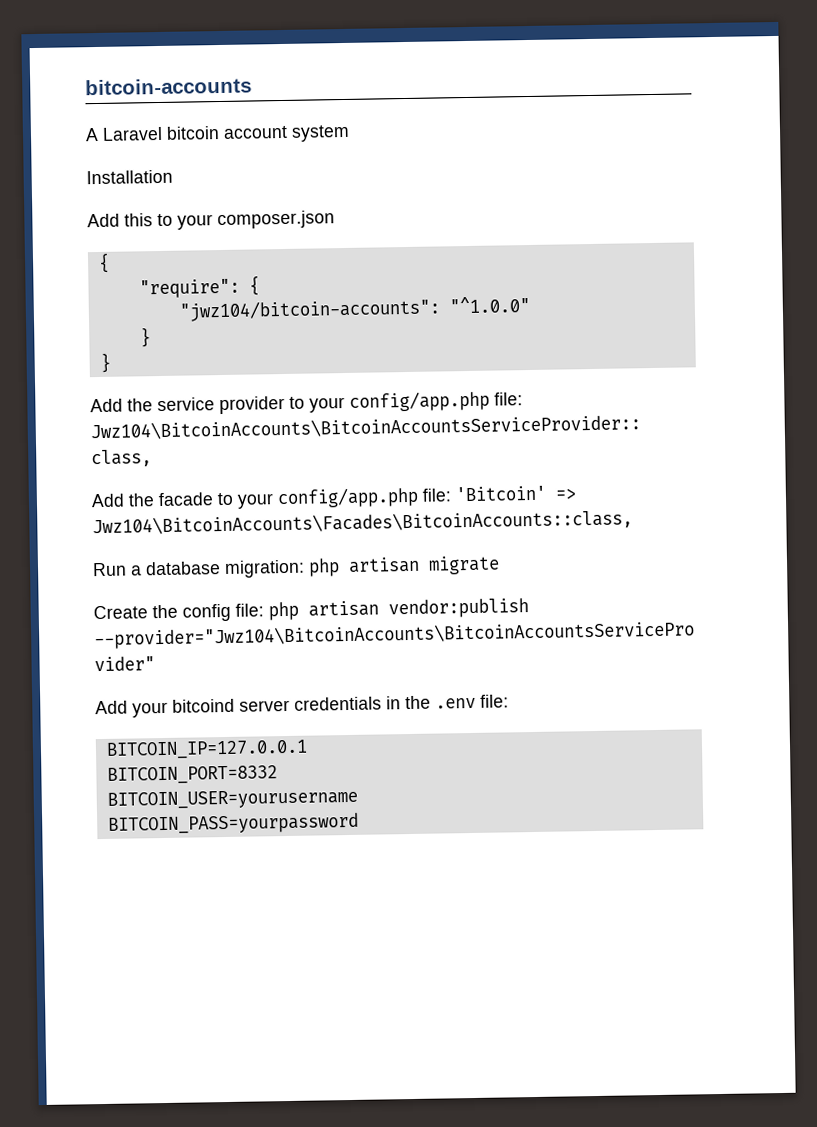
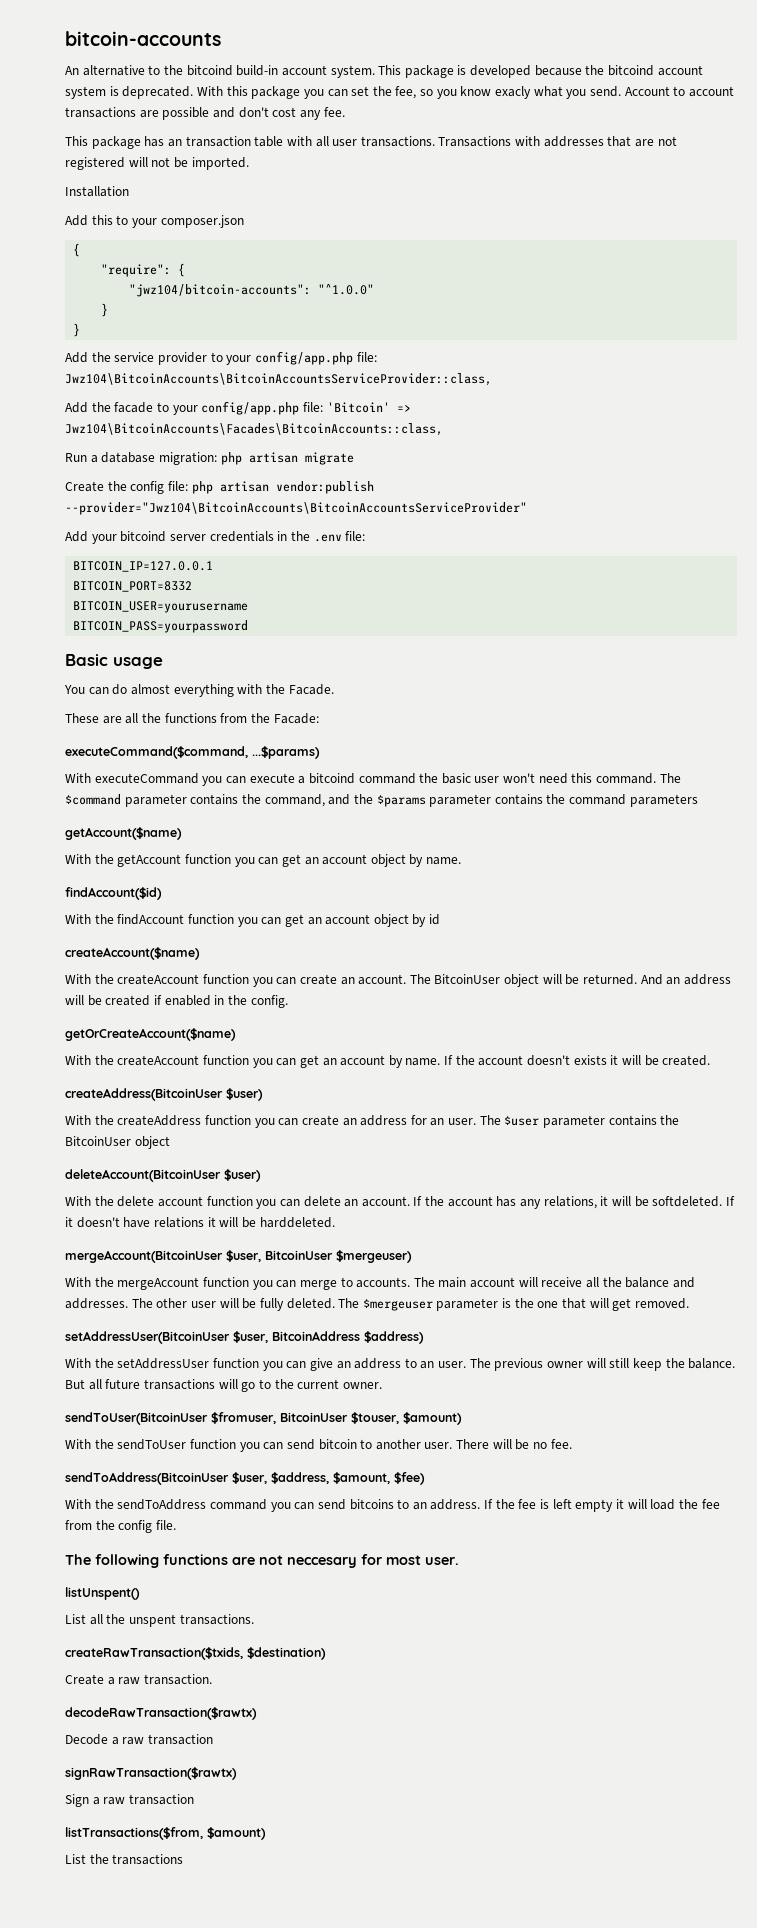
- A Laravel bitcoin account system
+ An alternative to the bitcoind build-in account system. This package is developed because the bitcoind account system is deprecated. With this package you can set the fee, so you know exacly what you send. Account to account transactions are possible and don't cost any fee.
+ This package has an transaction table with all user transactions. Transactions with addresses that are not registered will not be imported.
+ Basic usage
+ You can do almost everything with the Facade.
+ These are all the functions from the Facade:
+ executeCommand($command, ...$params)
+ With executeCommand you can execute a bitcoind command the basic user won't need this command. The $command parameter contains the command, and the $params parameter contains the command parameters
+ getAccount($name)
+ With the getAccount function you can get an account object by name.
+ findAccount($id)
+ With the findAccount function you can get an account object by id
+ createAccount($name)
+ With the createAccount function you can create an account. The BitcoinUser object will be returned. And an address will be created if enabled in the config.
+ getOrCreateAccount($name)
+ With the createAccount function you can get an account by name. If the account doesn't exists it will be created.
+ createAddress(BitcoinUser $user)
+ With the createAddress function you can create an address for an user. The $user parameter contains the BitcoinUser object
+ deleteAccount(BitcoinUser $user)
+ With the delete account function you can delete an account. If the account has any relations, it will be softdeleted. If it doesn't have relations it will be harddeleted.
+ mergeAccount(BitcoinUser $user, BitcoinUser $mergeuser)
+ With the mergeAccount function you can merge to accounts. The main account will receive all the balance and addresses. The other user will be fully deleted. The $mergeuser parameter is the one that will get removed.
+ setAddressUser(BitcoinUser $user, BitcoinAddress $address)
+ With the setAddressUser function you can give an address to an user. The previous owner will still keep the balance. But all future transactions will go to the current owner.
+ sendToUser(BitcoinUser $fromuser, BitcoinUser $touser, $amount)
+ With the sendToUser function you can send bitcoin to another user. There will be no fee.
+ sendToAddress(BitcoinUser $user, $address, $amount, $fee)
+ With the sendToAddress command you can send bitcoins to an address. If the fee is left empty it will load the fee from the config file.
+ The following functions are not neccesary for most user.
+ listUnspent()
+ List all the unspent transactions.
+ createRawTransaction($txids, $destination)
+ Create a raw transaction.
+ decodeRawTransaction($rawtx)
+ Decode a raw transaction
+ signRawTransaction($rawtx)
+ Sign a raw transaction
+ listTransactions($from, $amount)
+ List the transactions

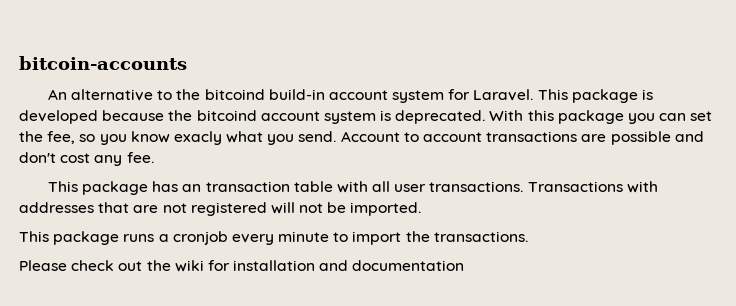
- An alternative to the bitcoind build-in account system.
+ An alternative to the bitcoind build-in account system for Laravel.
- Installation
- Add this to your composer.json
- {
- "require": {
- "jwz104/bitcoin-accounts": "^1.0.0"
- }
- }
- Add the service provider to your config/app.php file: Jwz104\BitcoinAccounts\BitcoinAccountsServiceProvider::class,
- Add the facade to your config/app.php file: 'Bitcoin' => Jwz104\BitcoinAccounts\Facades\BitcoinAccounts::class,
- Run a database migration: php artisan migrate
- Create the config file: php artisan vendor:publish --provider="Jwz104\BitcoinAccounts\BitcoinAccountsServiceProvider"
- Add your bitcoind server credentials in the .env file:
- BITCOIN_IP=127.0.0.1
- BITCOIN_PORT=8332
- BITCOIN_USER=yourusername
- BITCOIN_PASS=yourpassword
- Basic usage
- You can do almost everything with the Facade.
- These are all the functions from the Facade:
- executeCommand($command, ...$params)
- With executeCommand you can execute a bitcoind command the basic user won't need this command. The $command parameter contains the command, and the $params parameter contains the command parameters
- getAccount($name)
- With the getAccount function you can get an account object by name.
- findAccount($id)
- With the findAccount function you can get an account object by id
- createAccount($name)
- With the createAccount function you can create an account. The BitcoinUser object will be returned. And an address will be created if enabled in the config.
- getOrCreateAccount($name)
- With the createAccount function you can get an account by name. If the account doesn't exists it will be created.
- createAddress(BitcoinUser $user)
- With the createAddress function you can create an address for an user. The $user parameter contains the BitcoinUser object
- deleteAccount(BitcoinUser $user)
- With the delete account function you can delete an account. If the account has any relations, it will be softdeleted. If it doesn't have relations it will be harddeleted.
- mergeAccount(BitcoinUser $user, BitcoinUser $mergeuser)
- With the mergeAccount function you can merge to accounts. The main account will receive all the balance and addresses. The other user will be fully deleted. The $mergeuser parameter is the one that will get removed.
- setAddressUser(BitcoinUser $user, BitcoinAddress $address)
- With the setAddressUser function you can give an address to an user. The previous owner will still keep the balance. But all future transactions will go to the current owner.
- sendToUser(BitcoinUser $fromuser, BitcoinUser $touser, $amount)
- With the sendToUser function you can send bitcoin to another user. There will be no fee.
- sendToAddress(BitcoinUser $user, $address, $amount, $fee)
- With the sendToAddress command you can send bitcoins to an address. If the fee is left empty it will load the fee from the config file.
- The following functions are not neccesary for most user.
- listUnspent()
- List all the unspent transactions.
- createRawTransaction($txids, $destination)
- Create a raw transaction.
- decodeRawTransaction($rawtx)
- Decode a raw transaction
- signRawTransaction($rawtx)
- Sign a raw transaction
- listTransactions($from, $amount)
- List the transactions
+ This package runs a cronjob every minute to import the transactions.
+ Please check out the wiki for installation and documentation

